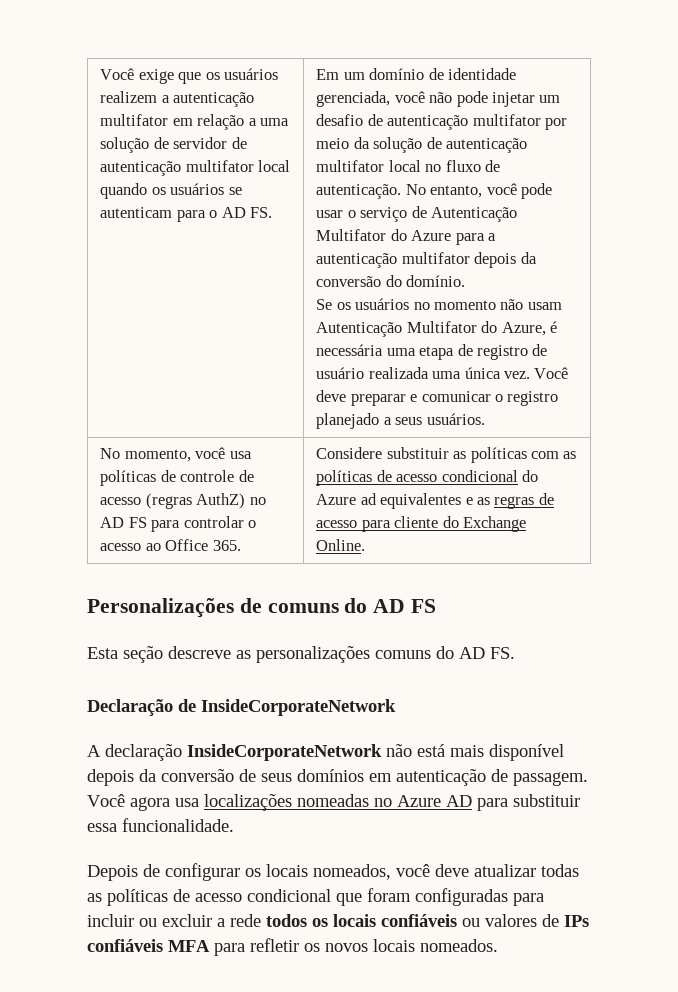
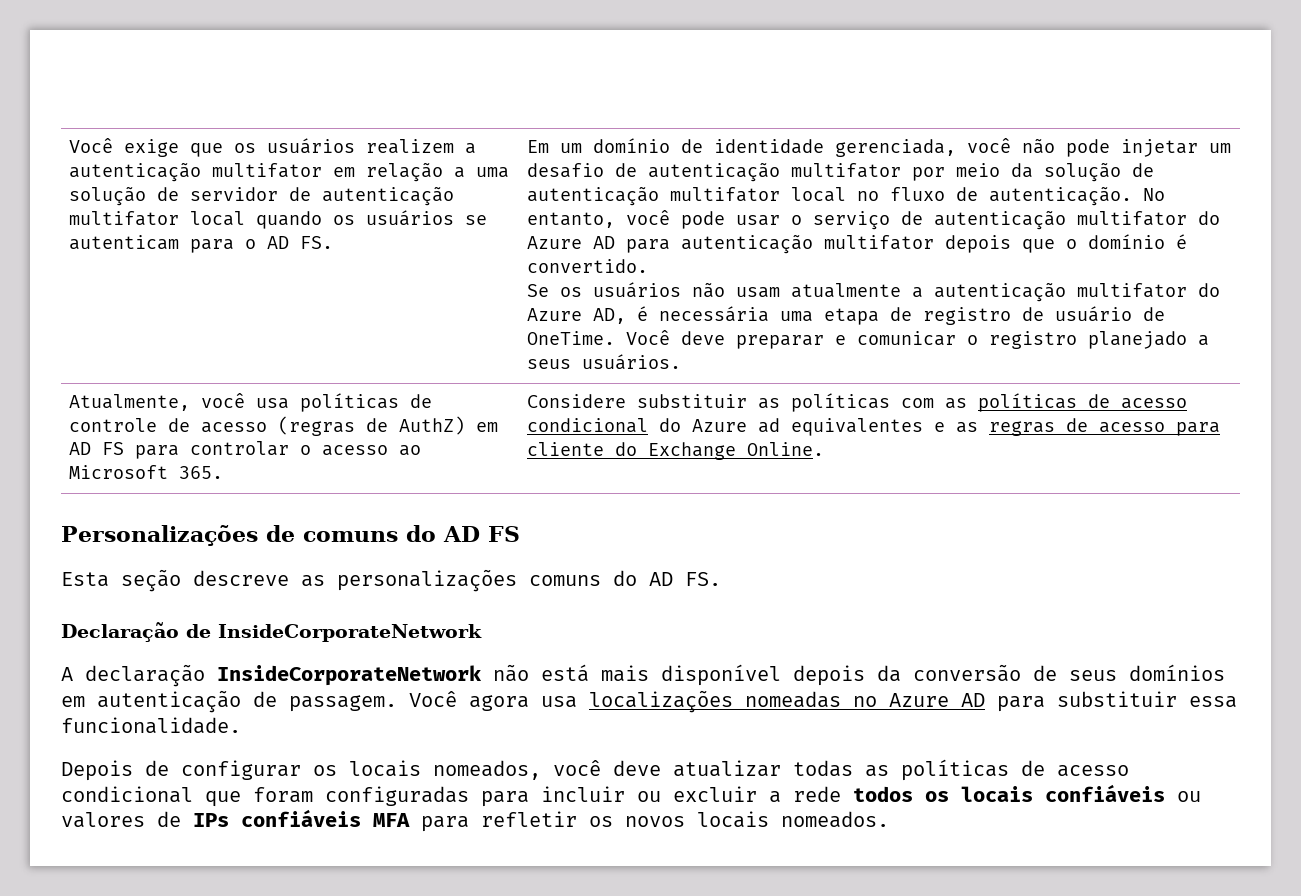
- No entanto, você pode usar o serviço de Autenticação Multifator do Azure para a autenticação multifator depois da conversão do domínio.
- Se os usuários no momento não usam Autenticação Multifator do Azure, é necessária uma etapa de registro de usuário realizada uma única vez.
+ No entanto, você pode usar o serviço de autenticação multifator do Azure AD para autenticação multifator depois que o domínio é convertido.
+ Se os usuários não usam atualmente a autenticação multifator do Azure AD, é necessária uma etapa de registro de usuário de OneTime.
- No momento, você usa políticas de controle de acesso (regras AuthZ) no AD FS para controlar o acesso ao Office 365.
+ Atualmente, você usa políticas de controle de acesso (regras de AuthZ) em AD FS para controlar o acesso ao Microsoft 365.

